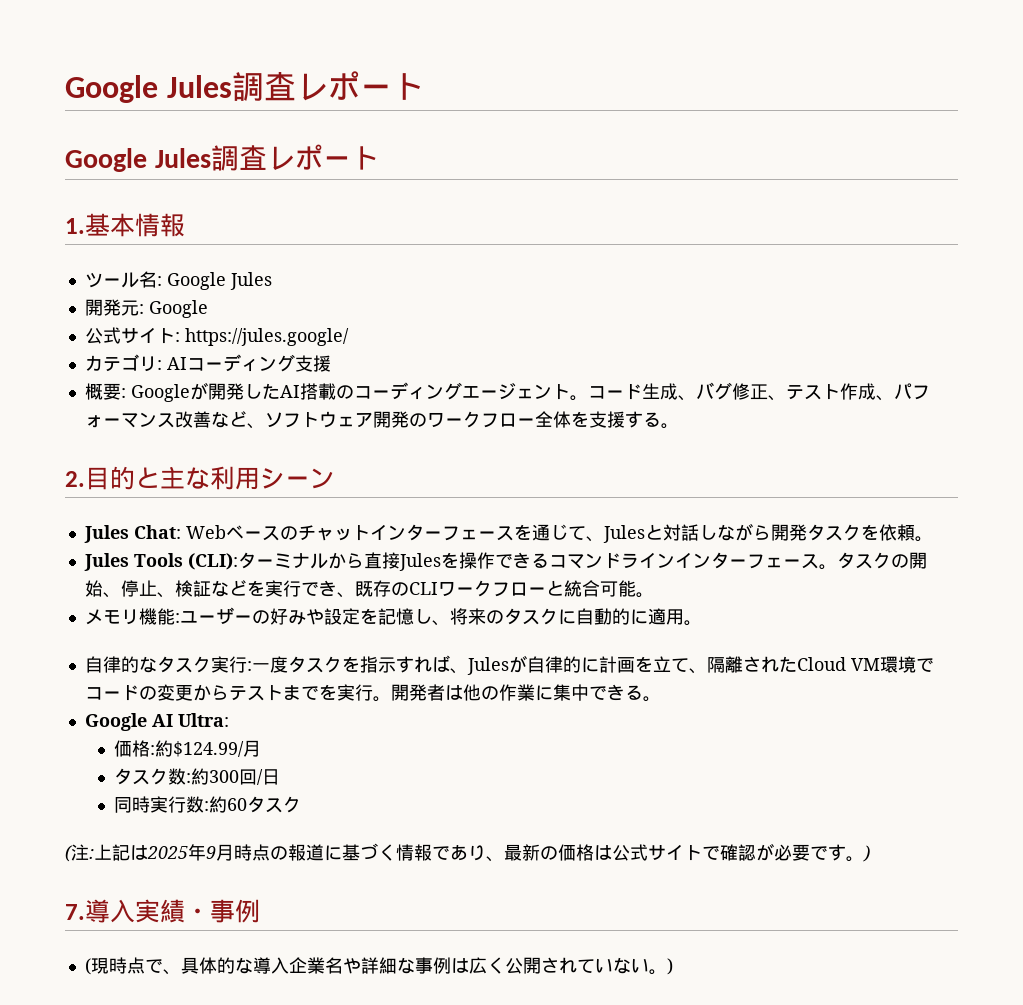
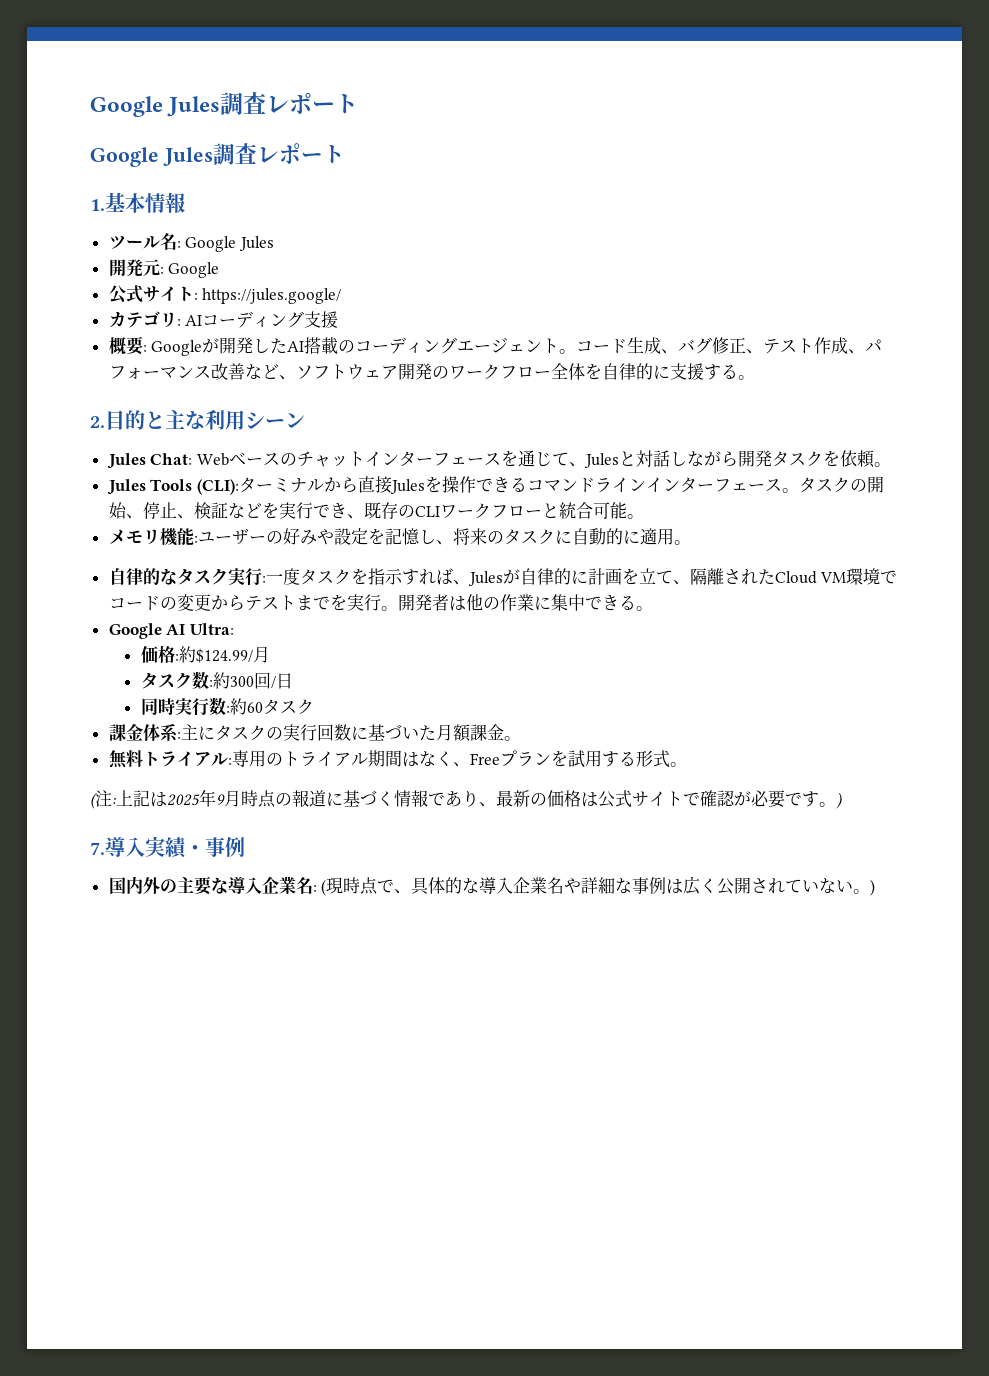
- コード生成、バグ修正、テスト作成、パフォーマンス改善など、ソフトウェア開発のワークフロー全体を支援する。
+ コード生成、バグ修正、テスト作成、パフォーマンス改善など、ソフトウェア開発のワークフロー全体を自律的に支援する。
+ 課金体系:主にタスクの実行回数に基づいた月額課金。
+ 無料トライアル:専用のトライアル期間はなく、Freeプランを試用する形式。
- (現時点で、具体的な導入企業名や詳細な事例は広く公開されていない。)
+ 国内外の主要な導入企業名: (現時点で、具体的な導入企業名や詳細な事例は広く公開されていない。)

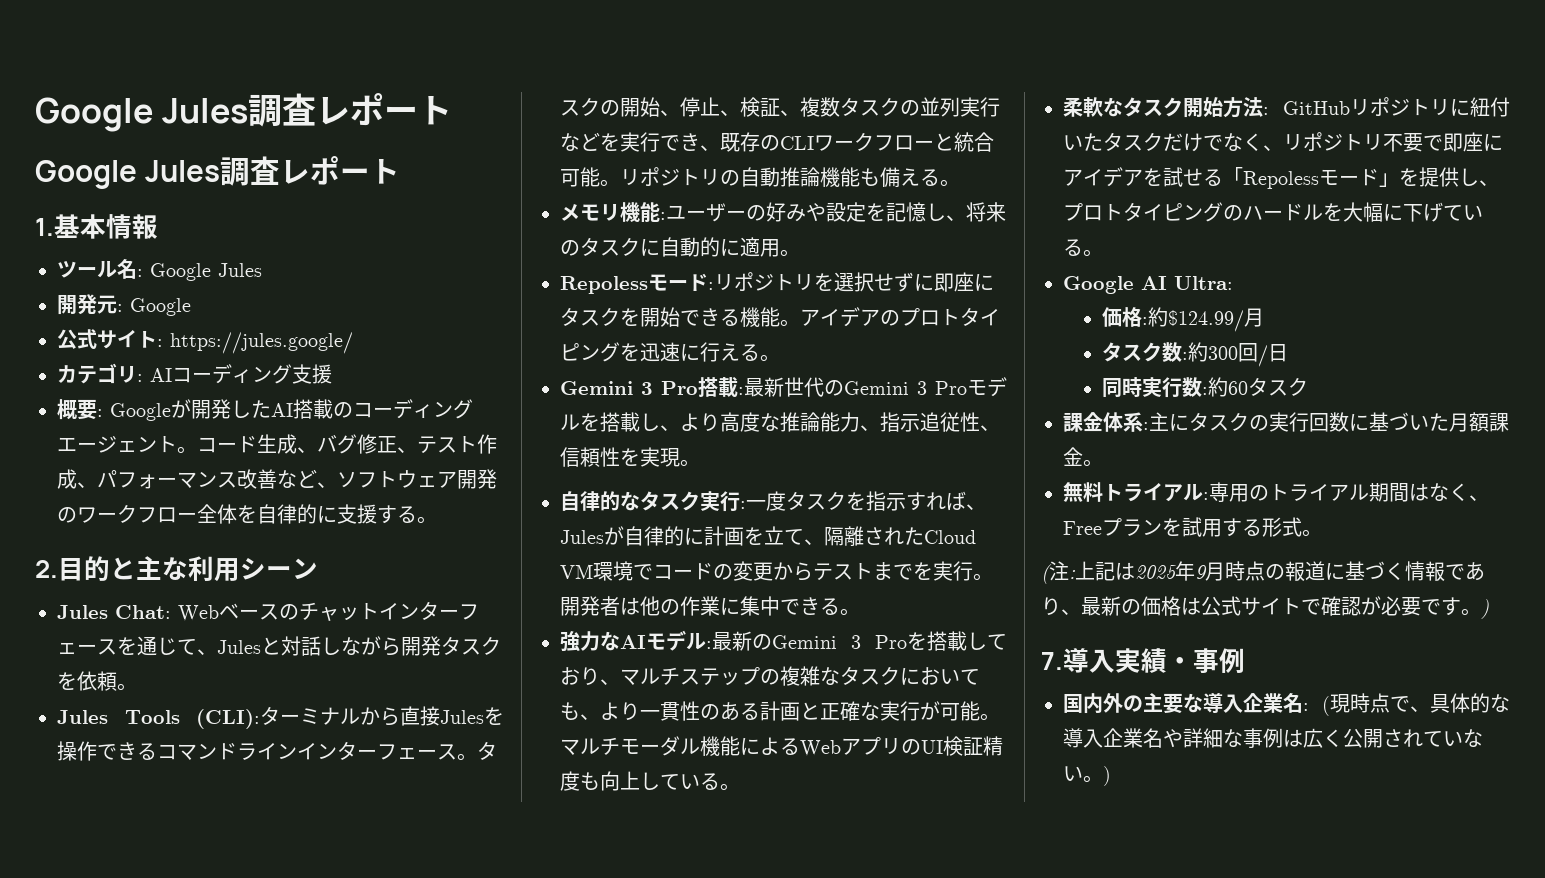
- タスクの開始、停止、検証などを実行でき、既存のCLIワークフローと統合可能。
+ タスクの開始、停止、検証、複数タスクの並列実行などを実行でき、既存のCLIワークフローと統合可能。リポジトリの自動推論機能も備える。
+ Repolessモード:リポジトリを選択せずに即座にタスクを開始できる機能。アイデアのプロトタイピングを迅速に行える。
+ Gemini 3 Pro搭載:最新世代のGemini 3 Proモデルを搭載し、より高度な推論能力、指示追従性、信頼性を実現。
+ 強力なAIモデル:最新のGemini 3 Proを搭載しており、マルチステップの複雑なタスクにおいても、より一貫性のある計画と正確な実行が可能。マルチモーダル機能によるWebアプリのUI検証精度も向上している。
+ 柔軟なタスク開始方法: GitHubリポジトリに紐付いたタスクだけでなく、リポジトリ不要で即座にアイデアを試せる「Repolessモード」を提供し、プロトタイピングのハードルを大幅に下げている。

